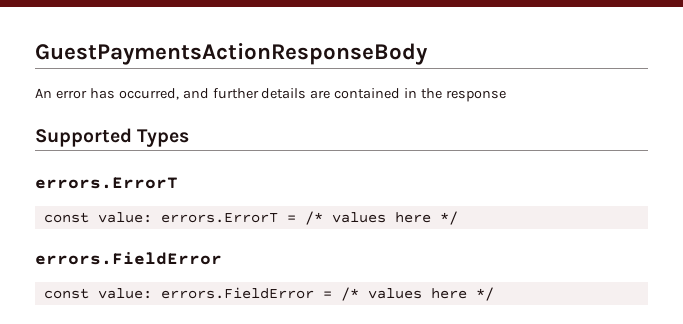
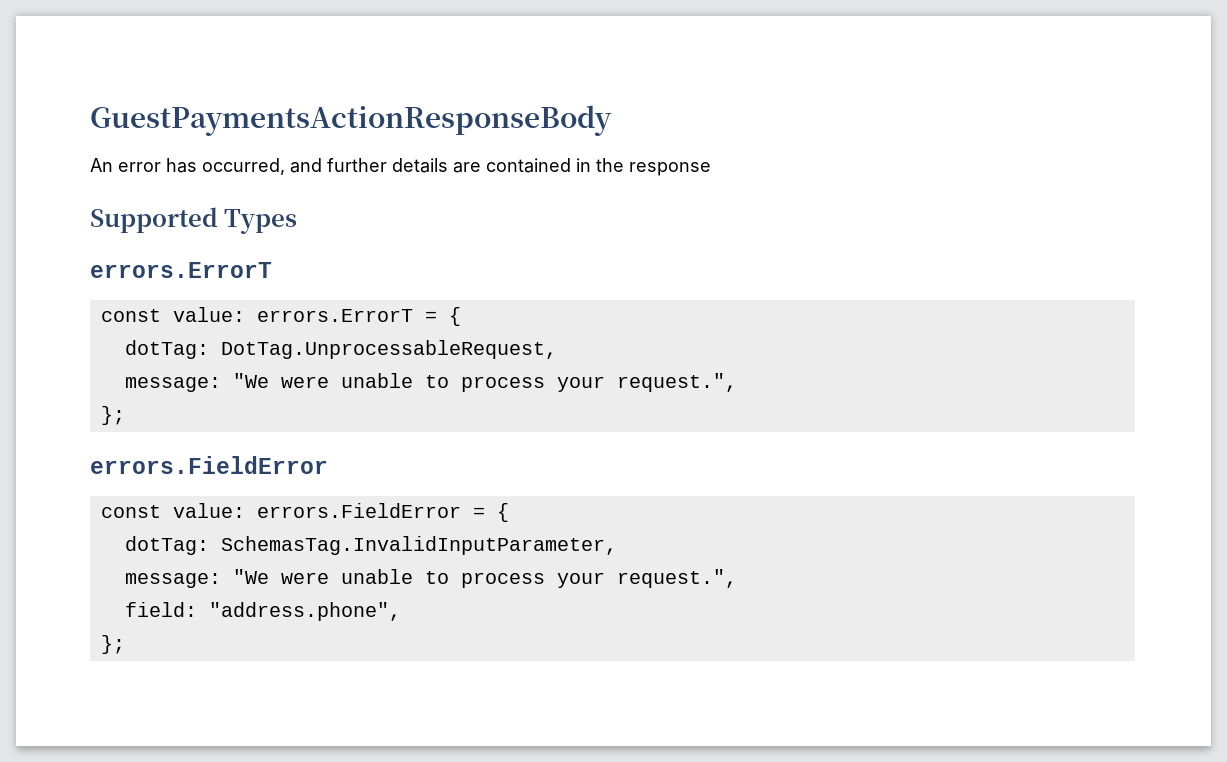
- const value: errors.ErrorT = /* values here */
+ const value: errors.ErrorT = {
+ dotTag: DotTag.UnprocessableRequest,
+ message: "We were unable to process your request.",
+ };
- const value: errors.FieldError = /* values here */
+ const value: errors.FieldError = {
+ dotTag: SchemasTag.InvalidInputParameter,
+ message: "We were unable to process your request.",
+ field: "address.phone",
+ };

